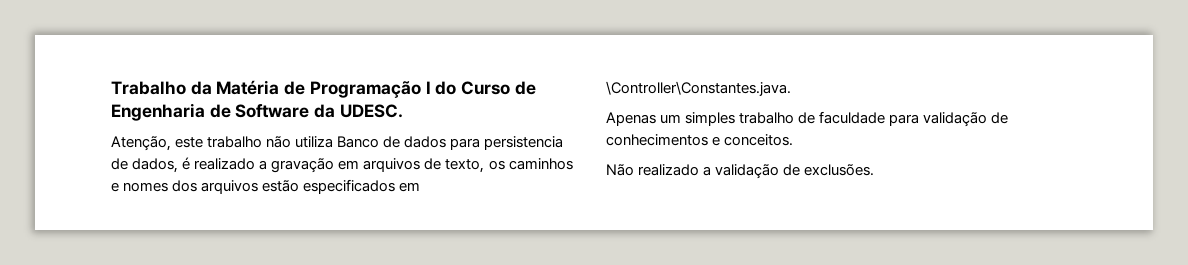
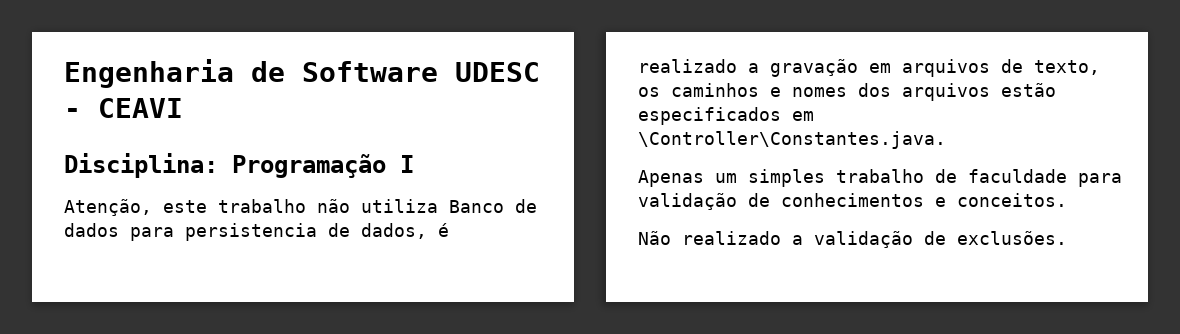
- Trabalho da Matéria de Programação I do Curso de Engenharia de Software da UDESC.
+ Engenharia de Software UDESC - CEAVI
+ Disciplina: Programação I

